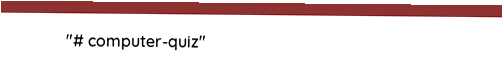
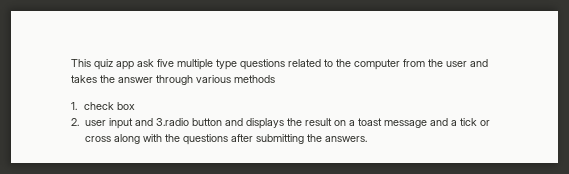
- "# computer-quiz"
+ This quiz app ask five multiple type questions related to the computer from the user and takes the answer through various methods
+ 1. check box
+ 2. user input and 3.radio button and displays the result on a toast message and a tick or cross along with the questions after submitting the answers.

